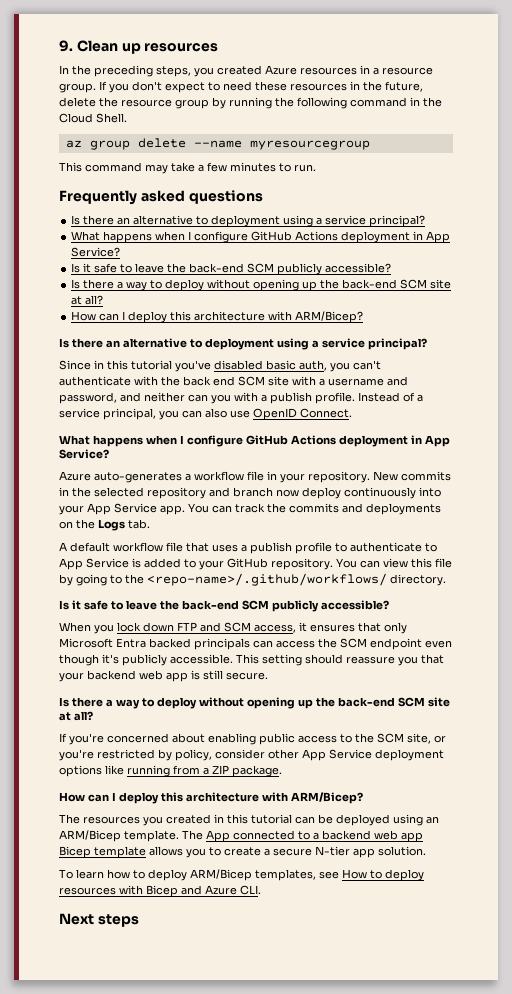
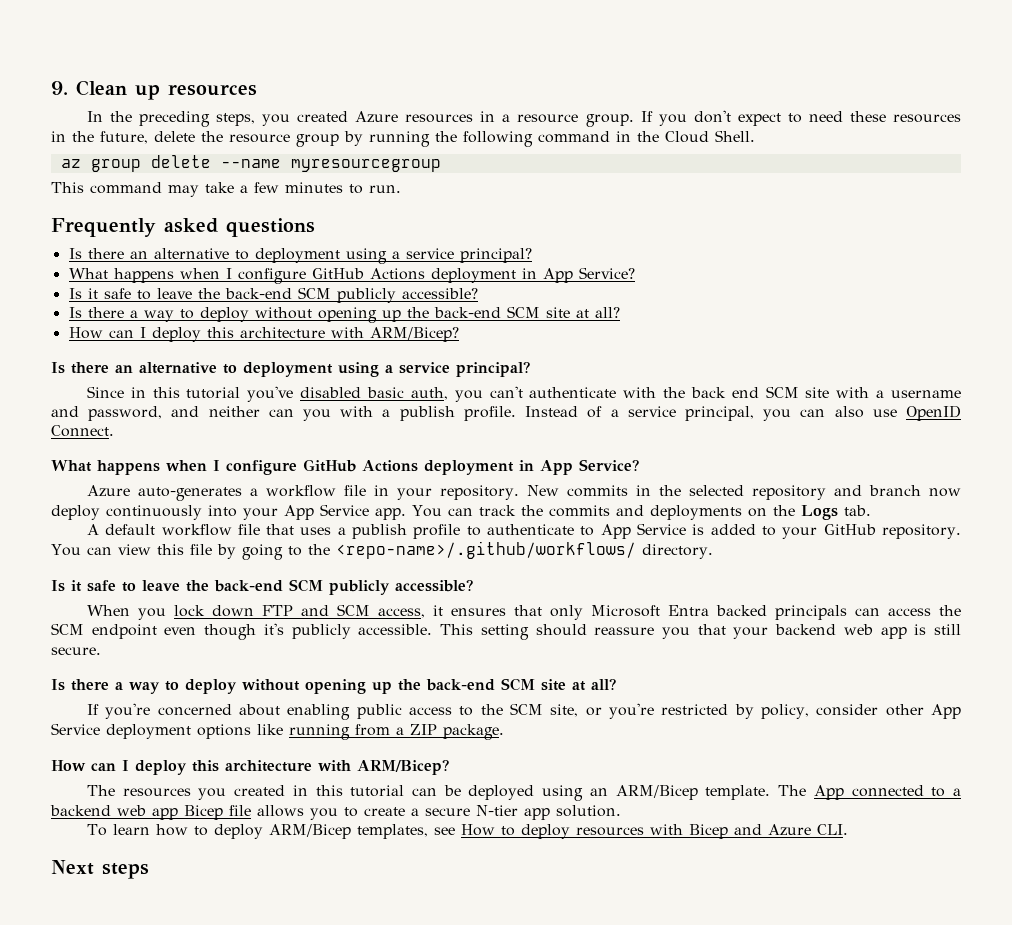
- The App connected to a backend web app Bicep template allows you to create a secure N-tier app solution.
+ The App connected to a backend web app Bicep file allows you to create a secure N-tier app solution.

